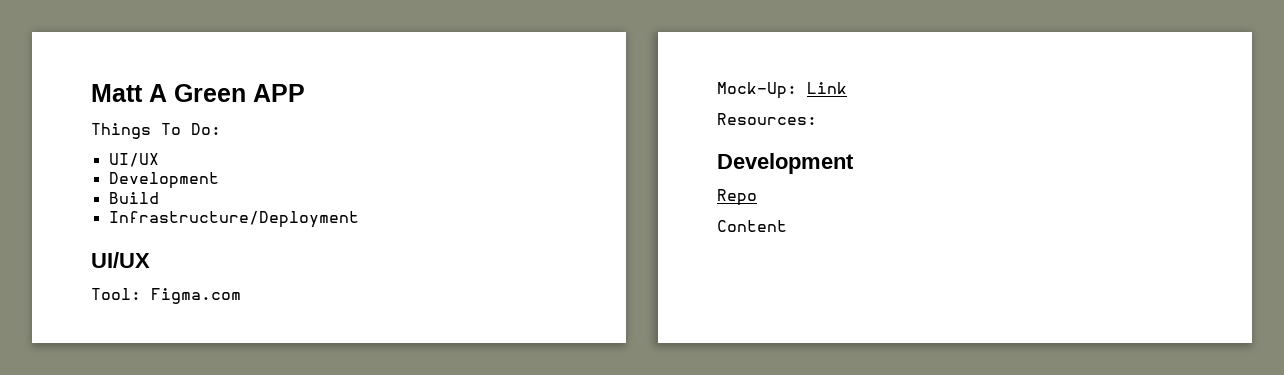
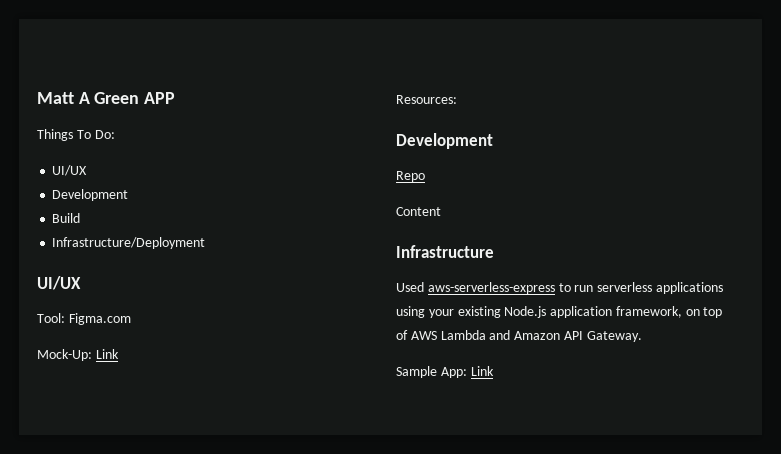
+ Infrastructure
+ Used aws-serverless-express to run serverless applications using your existing Node.js application framework, on top of AWS Lambda and Amazon API Gateway.
+ Sample App: Link

